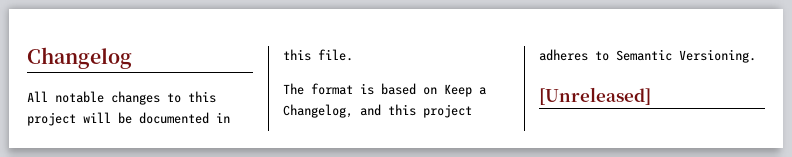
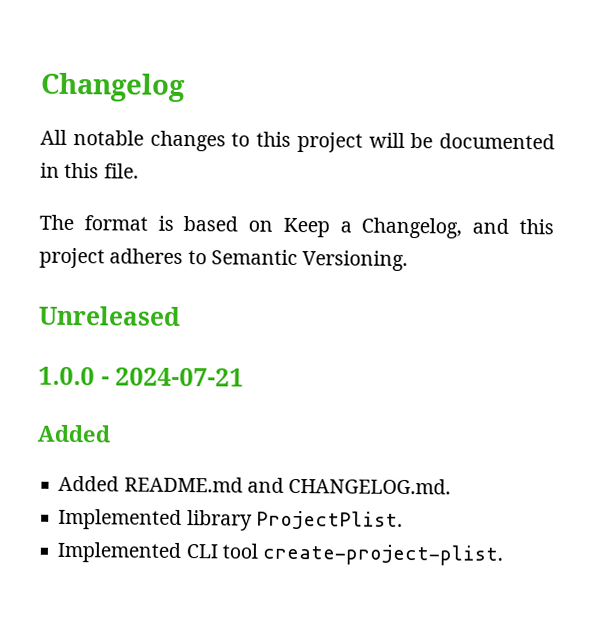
- [Unreleased]
+ Unreleased
+ 1.0.0 - 2024-07-21
+ Added
+ Added README.md and CHANGELOG.md.
+ Implemented library ProjectPlist.
+ Implemented CLI tool create-project-plist.

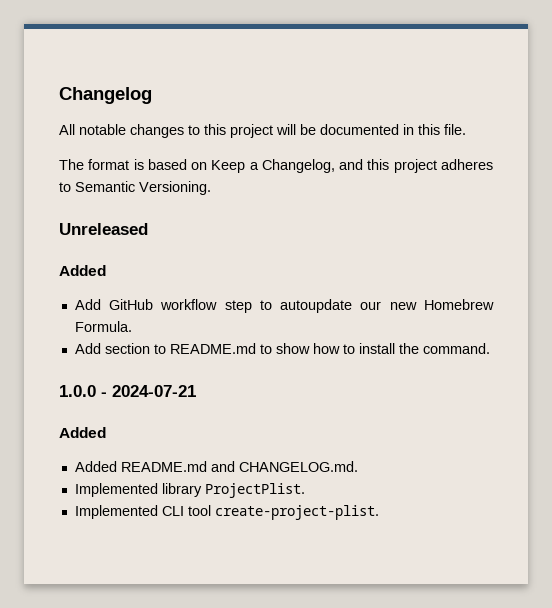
  Unreleased
+ Added
+ Add GitHub workflow step to autoupdate our new Homebrew Formula.
+ Add section to README.md to show how to install the command.

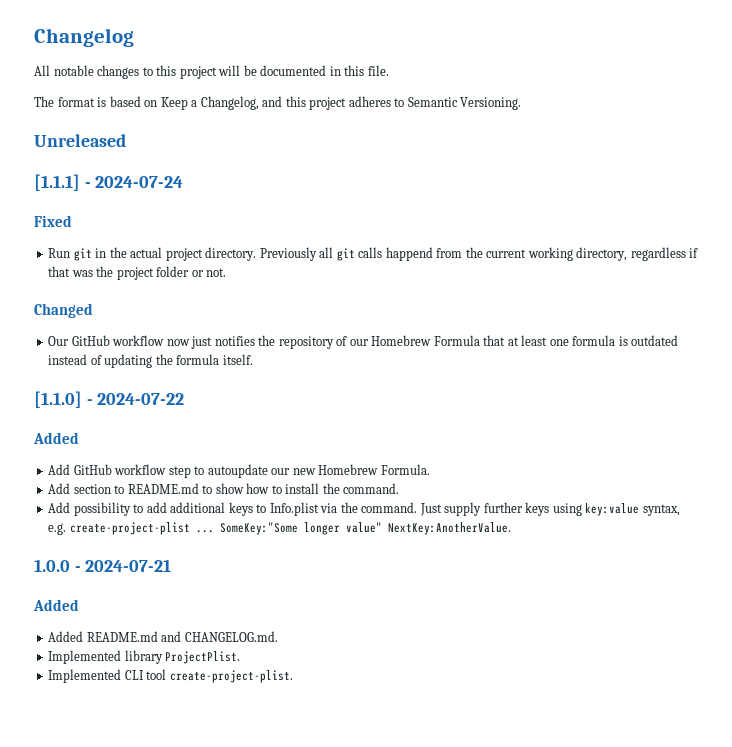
+ [1.1.1] - 2024-07-24
+ Fixed
+ Run git in the actual project directory. Previously all git calls happend from the current working directory, regardless if that was the project folder or not.
+ Changed
+ Our GitHub workflow now just notifies the repository of our Homebrew Formula that at least one formula is outdated instead of updating the formula itself.
+ [1.1.0] - 2024-07-22
+ Add possibility to add additional keys to Info.plist via the command. Just supply further keys using key:value syntax, e.g. create-project-plist ... SomeKey:"Some longer value" NextKey:AnotherValue.

